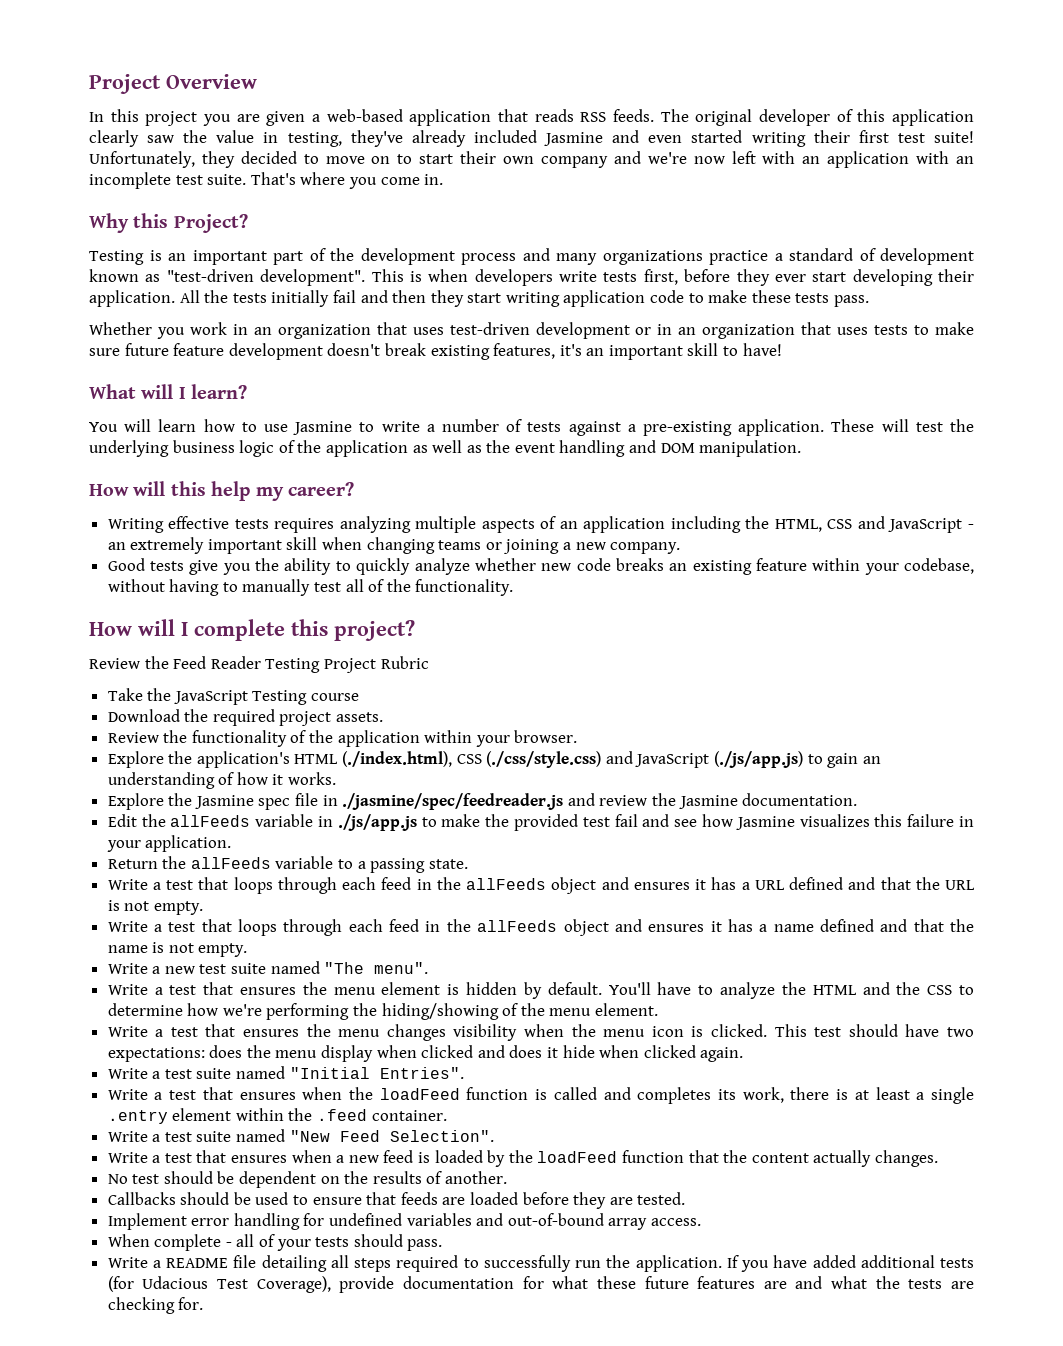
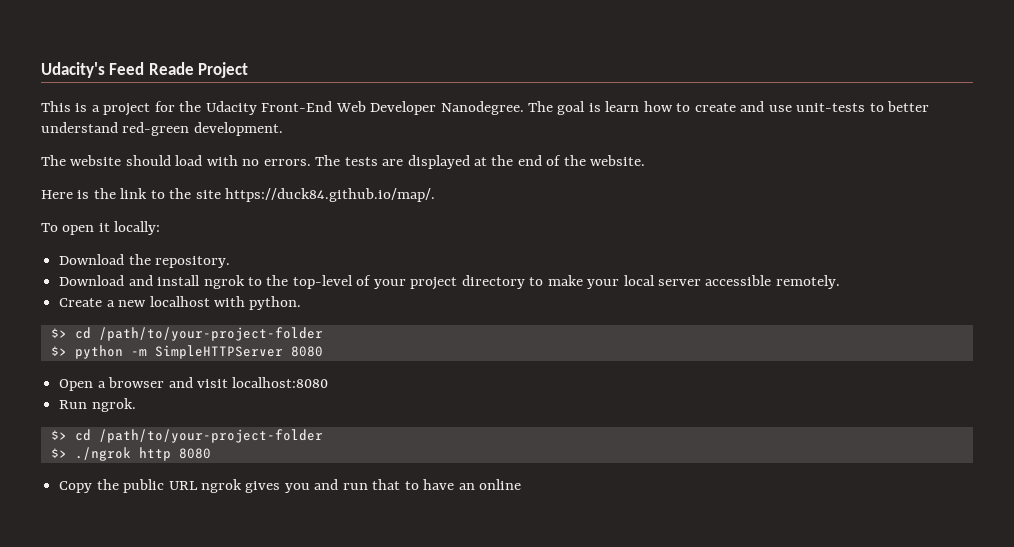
- Project Overview
- In this project you are given a web-based application that reads RSS feeds. The original developer of this application clearly saw the value in testing, they've already included Jasmine and even started writing their first test suite! Unfortunately, they decided to move on to start their own company and we're now left with an application with an incomplete test suite. That's where you come in.
- Why this Project?
- Testing is an important part of the development process and many organizations practice a standard of development known as "test-driven development". This is when developers write tests first, before they ever start developing their application. All the tests initially fail and then they start writing application code to make these tests pass.
- Whether you work in an organization that uses test-driven development or in an organization that uses tests to make sure future feature development doesn't break existing features, it's an important skill to have!
- What will I learn?
- You will learn how to use Jasmine to write a number of tests against a pre-existing application. These will test the underlying business logic of the application as well as the event handling and DOM manipulation.
- How will this help my career?
- Writing effective tests requires analyzing multiple aspects of an application including the HTML, CSS and JavaScript - an extremely important skill when changing teams or joining a new company.
- Good tests give you the ability to quickly analyze whether new code breaks an existing feature within your codebase, without having to manually test all of the functionality.
- How will I complete this project?
- Review the Feed Reader Testing Project Rubric
- Take the JavaScript Testing course
- Download the required project assets.
- Review the functionality of the application within your browser.
- Explore the application's HTML (./index.html), CSS (./css/style.css) and JavaScript (./js/app.js) to gain an understanding of how it works.
- Explore the Jasmine spec file in ./jasmine/spec/feedreader.js and review the Jasmine documentation.
- Edit the allFeeds variable in ./js/app.js to make the provided test fail and see how Jasmine visualizes this failure in your application.
- Return the allFeeds variable to a passing state.
- Write a test that loops through each feed in the allFeeds object and ensures it has a URL defined and that the URL is not empty.
- Write a test that loops through each feed in the allFeeds object and ensures it has a name defined and that the name is not empty.
- Write a new test suite named "The menu".
- Write a test that ensures the menu element is hidden by default. You'll have to analyze the HTML and the CSS to determine how we're performing the hiding/showing of the menu element.
- Write a test that ensures the menu changes visibility when the menu icon is clicked. This test should have two expectations: does the menu display when clicked and does it hide when clicked again.
- Write a test suite named "Initial Entries".
- Write a test that ensures when the loadFeed function is called and completes its work, there is at least a single .entry element within the .feed container.
- Write a test suite named "New Feed Selection".
- Write a test that ensures when a new feed is loaded by the loadFeed function that the content actually changes.
- No test should be dependent on the results of another.
- Callbacks should be used to ensure that feeds are loaded before they are tested.
- Implement error handling for undefined variables and out-of-bound array access.
- When complete - all of your tests should pass.
- Write a README file detailing all steps required to successfully run the application. If you have added additional tests (for Udacious Test Coverage), provide documentation for what these future features are and what the tests are checking for.
+ Udacity's Feed Reade Project
+ This is a project for the Udacity Front-End Web Developer Nanodegree. The goal is learn how to create and use unit-tests to better understand red-green development.
+ The website should load with no errors. The tests are displayed at the end of the website.
+ Here is the link to the site https://duck84.github.io/map/.
+ To open it locally:
+ Download the repository.
+ Download and install ngrok to the top-level of your project directory to make your local server accessible remotely.
+ Create a new localhost with python.
+ $> cd /path/to/your-project-folder
+ $> python -m SimpleHTTPServer 8080
+ Open a browser and visit localhost:8080
+ Run ngrok.
+ $> cd /path/to/your-project-folder
+ $> ./ngrok http 8080
+ Copy the public URL ngrok gives you and run that to have an online

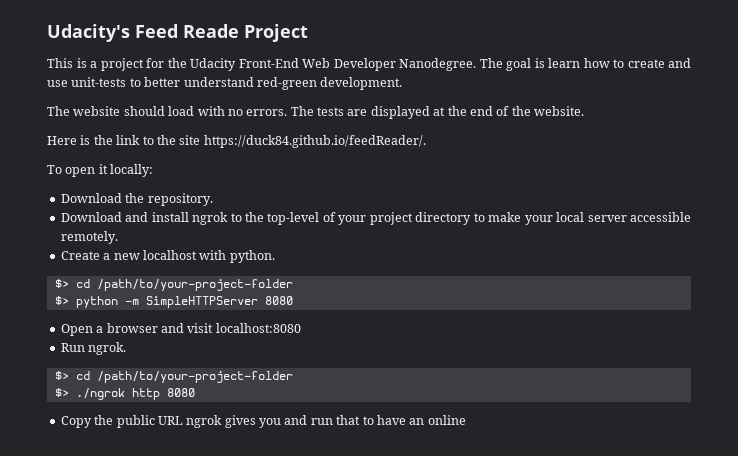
- Here is the link to the site https://duck84.github.io/map/.
+ Here is the link to the site https://duck84.github.io/feedReader/.

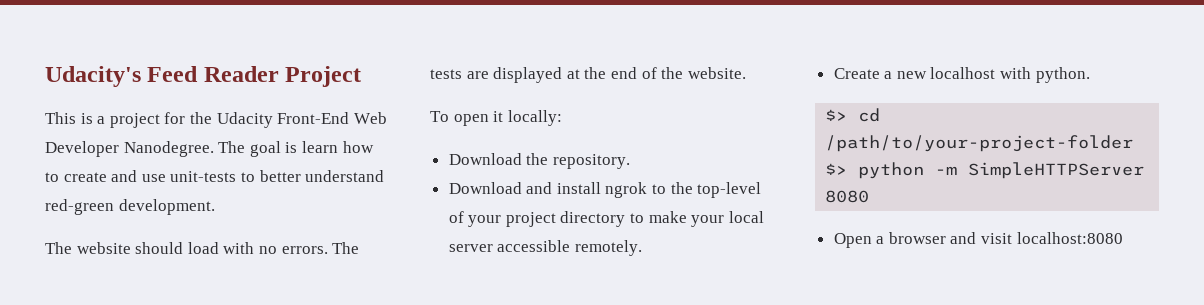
- Udacity's Feed Reade Project
+ Udacity's Feed Reader Project
- Here is the link to the site https://duck84.github.io/feedReader/.
- Run ngrok.
- $> cd /path/to/your-project-folder
- $> ./ngrok http 8080
- Copy the public URL ngrok gives you and run that to have an online

